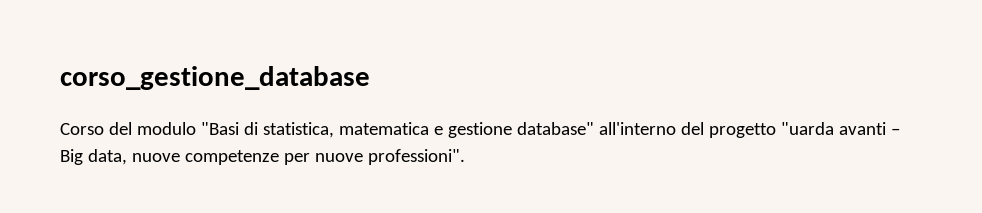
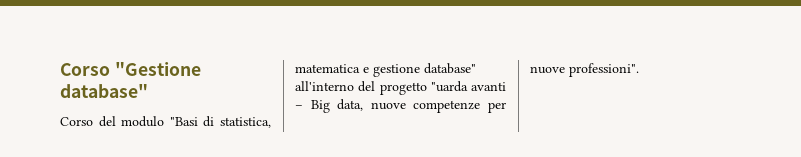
- corso_gestione_database
+ Corso "Gestione database"

